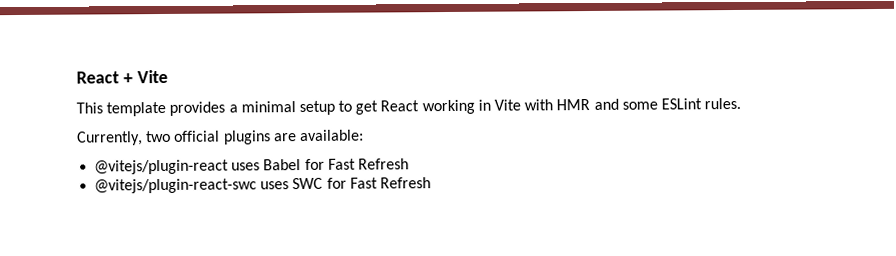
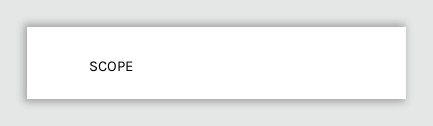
- React + Vite
- This template provides a minimal setup to get React working in Vite with HMR and some ESLint rules.
- Currently, two official plugins are available:
- @vitejs/plugin-react uses Babel for Fast Refresh
- @vitejs/plugin-react-swc uses SWC for Fast Refresh
+ SCOPE

